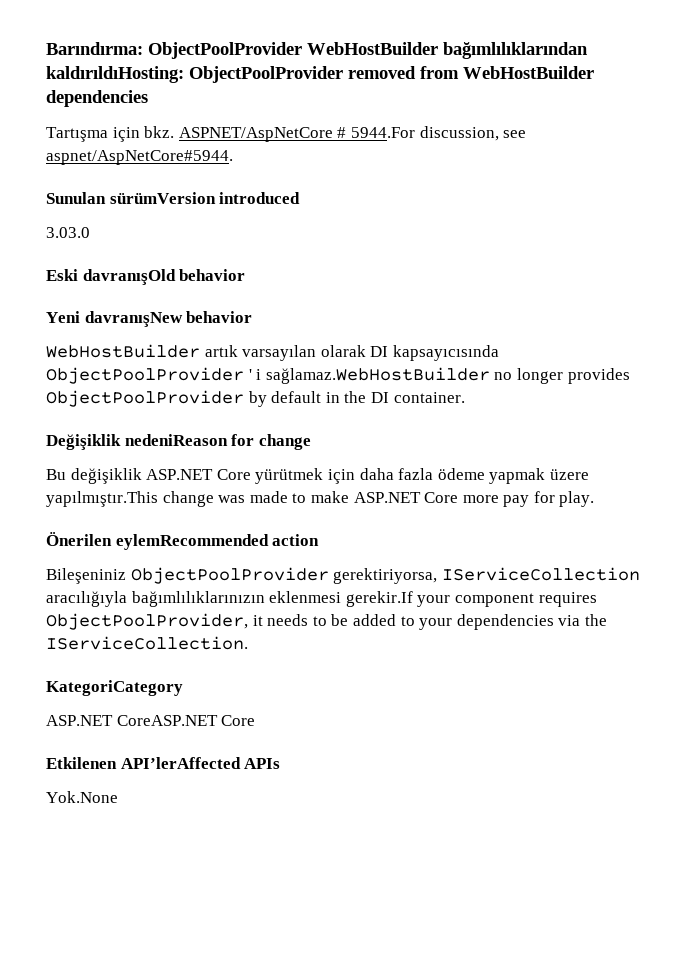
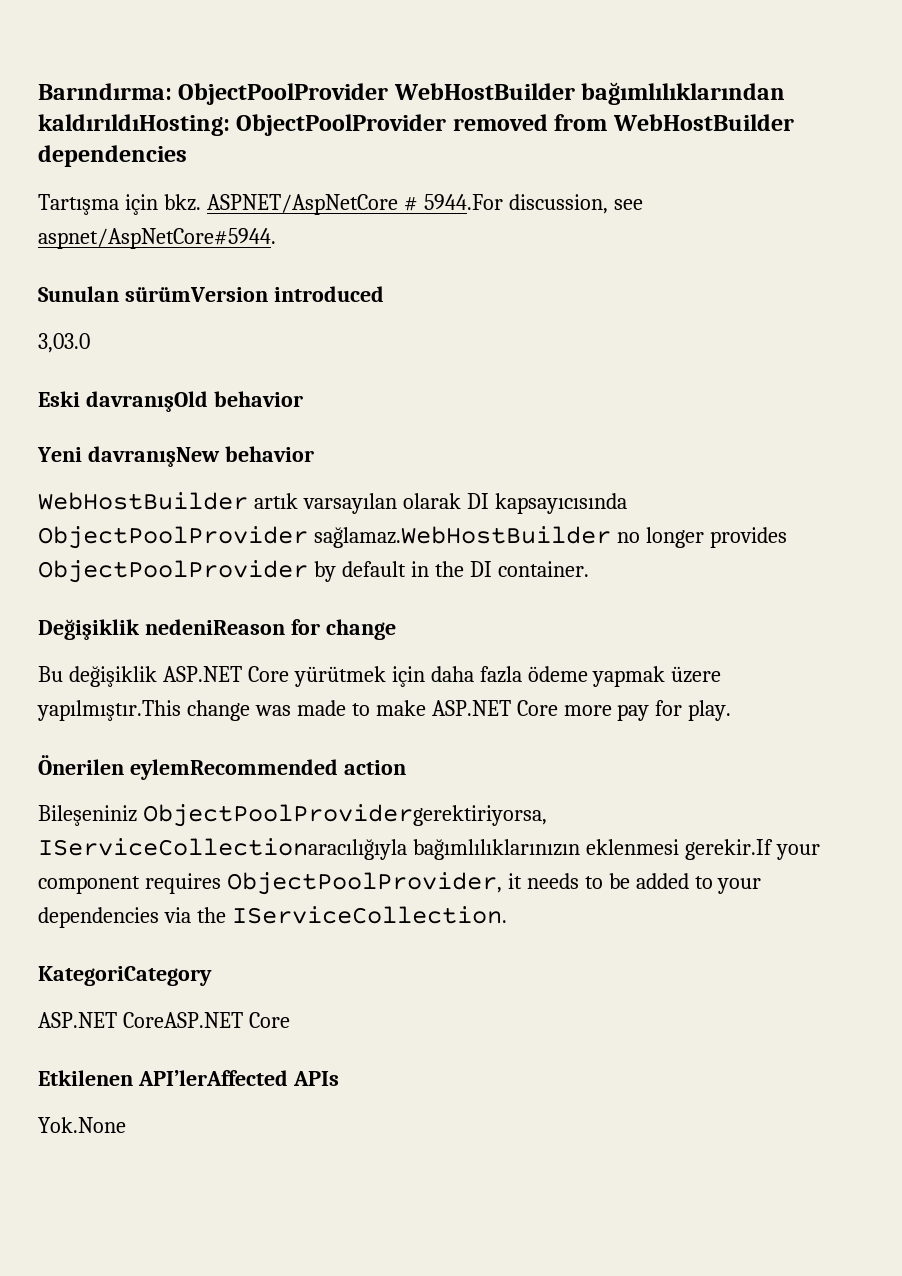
- 3.03.0
+ 3,03.0
- WebHostBuilder artık varsayılan olarak DI kapsayıcısında ObjectPoolProvider ' i sağlamaz.WebHostBuilder no longer provides ObjectPoolProvider by default in the DI container.
+ WebHostBuilder artık varsayılan olarak DI kapsayıcısında ObjectPoolProvider sağlamaz.WebHostBuilder no longer provides ObjectPoolProvider by default in the DI container.
- Bileşeniniz ObjectPoolProvider gerektiriyorsa, IServiceCollection aracılığıyla bağımlılıklarınızın eklenmesi gerekir.If your component requires ObjectPoolProvider, it needs to be added to your dependencies via the IServiceCollection.
+ Bileşeniniz ObjectPoolProvidergerektiriyorsa, IServiceCollectionaracılığıyla bağımlılıklarınızın eklenmesi gerekir.If your component requires ObjectPoolProvider, it needs to be added to your dependencies via the IServiceCollection.

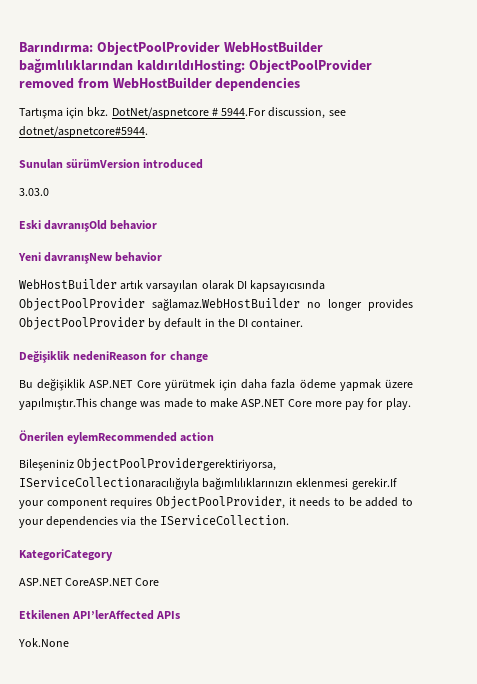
- ASPNET/AspNetCore # 5944.For discussion, see aspnet/AspNetCore#5944.
+ DotNet/aspnetcore # 5944.For discussion, see dotnet/aspnetcore#5944.
- 3,03.0
+ 3.03.0

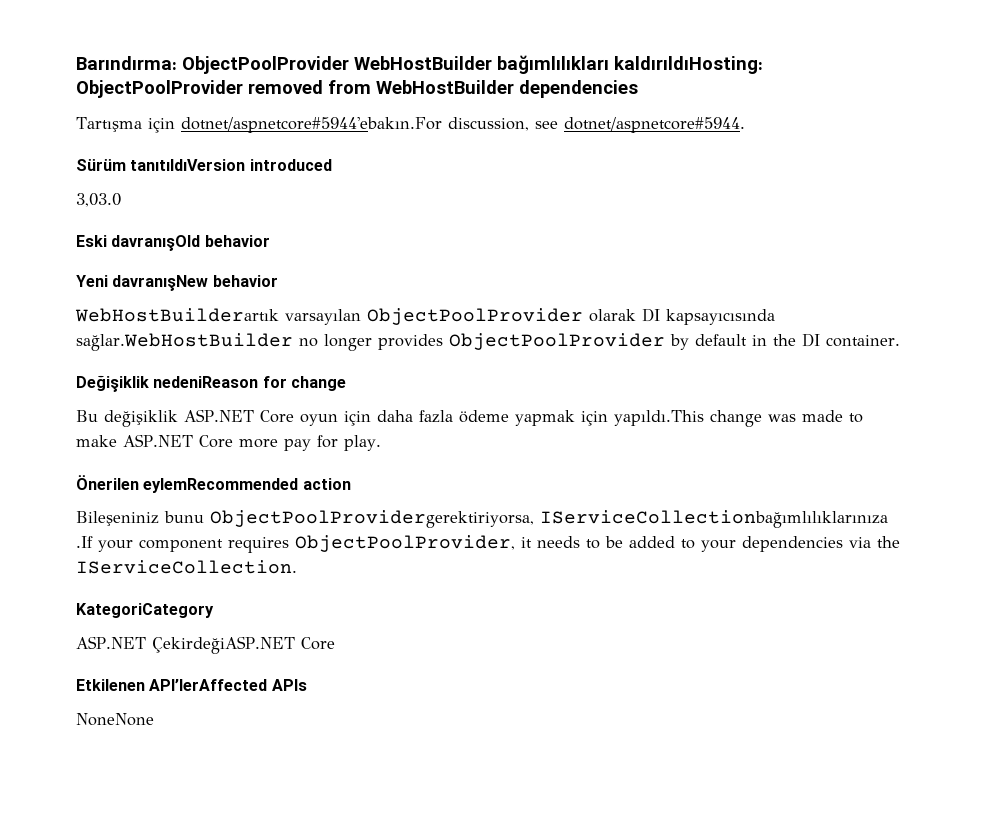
- Barındırma: ObjectPoolProvider WebHostBuilder bağımlılıklarından kaldırıldıHosting: ObjectPoolProvider removed from WebHostBuilder dependencies
+ Barındırma: ObjectPoolProvider WebHostBuilder bağımlılıkları kaldırıldıHosting: ObjectPoolProvider removed from WebHostBuilder dependencies
- Tartışma için bkz. DotNet/aspnetcore # 5944.For discussion, see dotnet/aspnetcore#5944.
+ Tartışma için dotnet/aspnetcore#5944'ebakın.For discussion, see dotnet/aspnetcore#5944.
- Sunulan sürümVersion introduced
+ Sürüm tanıtıldıVersion introduced
- 3.03.0
+ 3,03.0
- WebHostBuilder artık varsayılan olarak DI kapsayıcısında ObjectPoolProvider sağlamaz.WebHostBuilder no longer provides ObjectPoolProvider by default in the DI container.
+ WebHostBuilderartık varsayılan ObjectPoolProvider olarak DI kapsayıcısında sağlar.WebHostBuilder no longer provides ObjectPoolProvider by default in the DI container.
- Bu değişiklik ASP.NET Core yürütmek için daha fazla ödeme yapmak üzere yapılmıştır.This change was made to make ASP.NET Core more pay for play.
+ Bu değişiklik ASP.NET Core oyun için daha fazla ödeme yapmak için yapıldı.This change was made to make ASP.NET Core more pay for play.
- Bileşeniniz ObjectPoolProvidergerektiriyorsa, IServiceCollectionaracılığıyla bağımlılıklarınızın eklenmesi gerekir.If your component requires ObjectPoolProvider, it needs to be added to your dependencies via the IServiceCollection.
+ Bileşeniniz bunu ObjectPoolProvidergerektiriyorsa, IServiceCollectionbağımlılıklarınıza .If your component requires ObjectPoolProvider, it needs to be added to your dependencies via the IServiceCollection.
- ASP.NET CoreASP.NET Core
+ ASP.NET ÇekirdeğiASP.NET Core
- Yok.None
+ NoneNone

